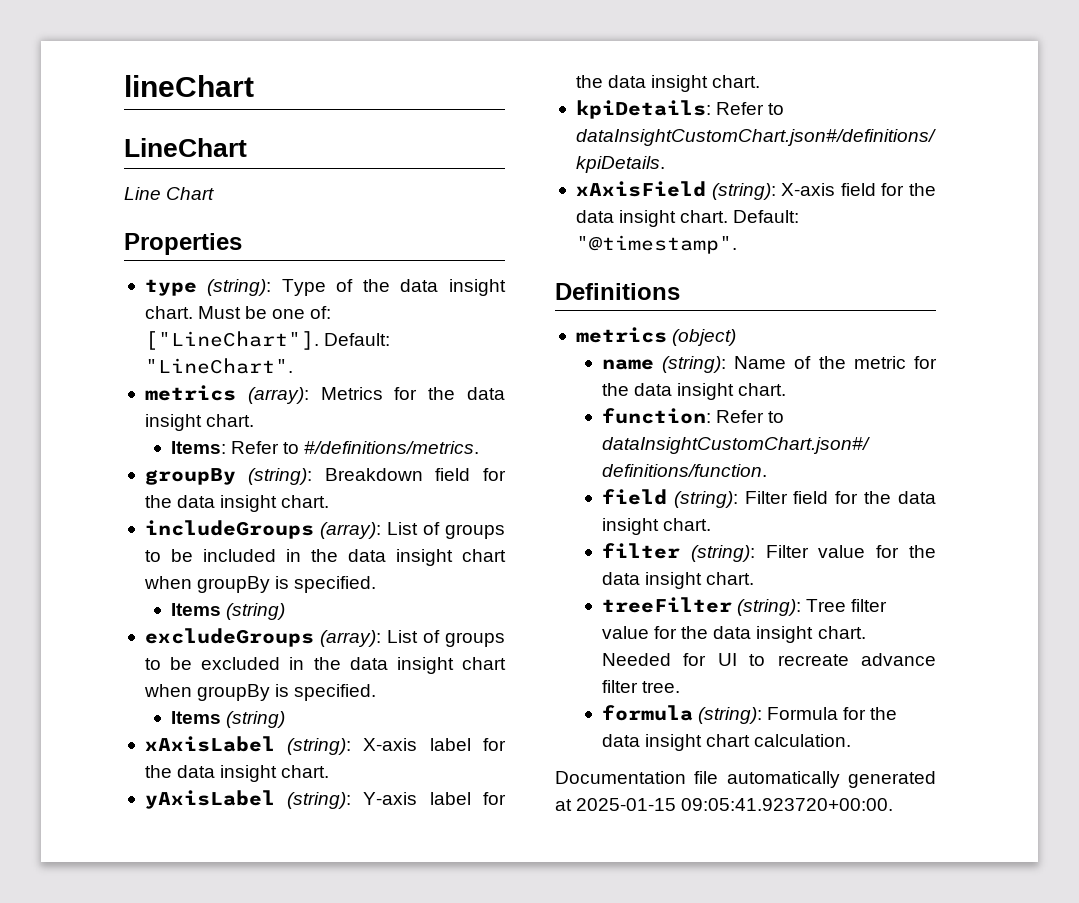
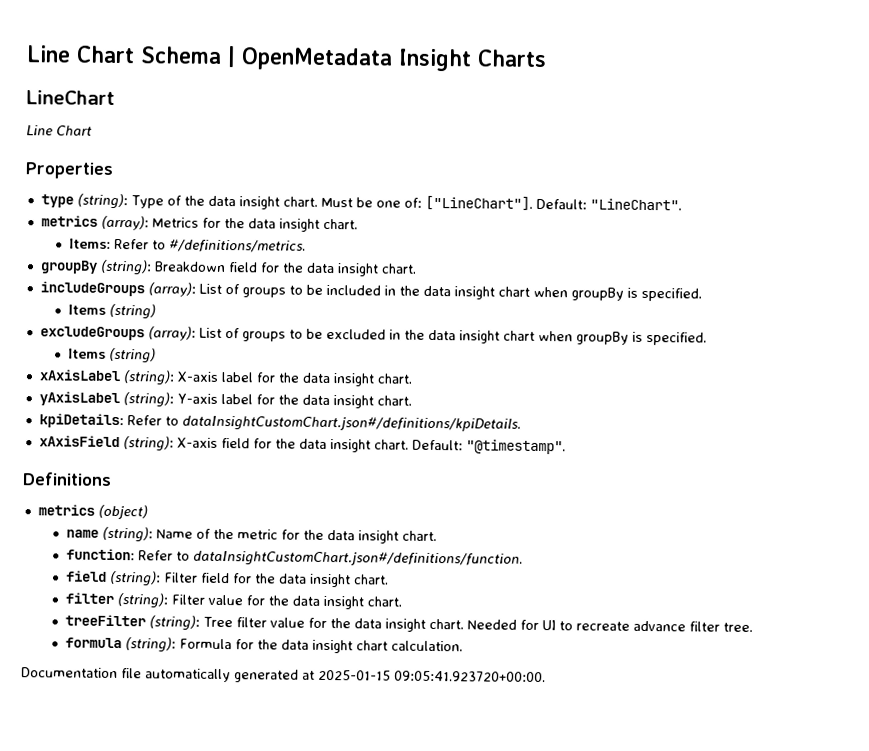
- lineChart
+ Line Chart Schema | OpenMetadata Insight Charts

